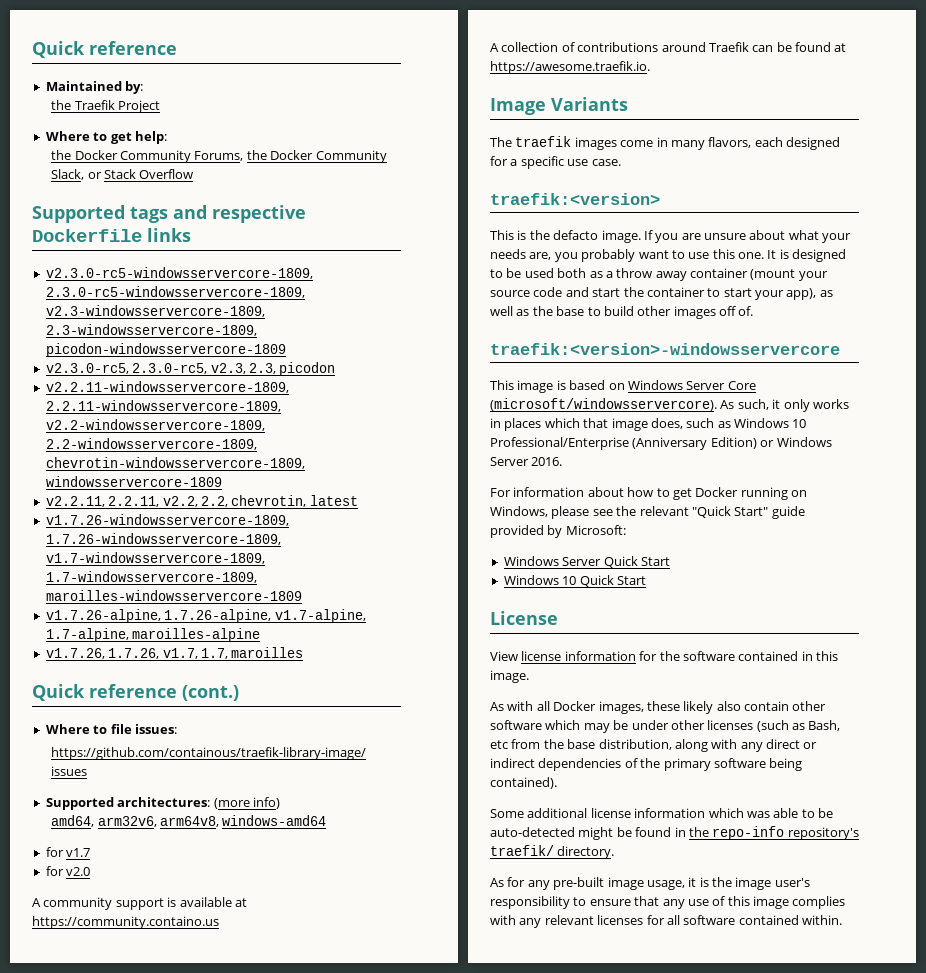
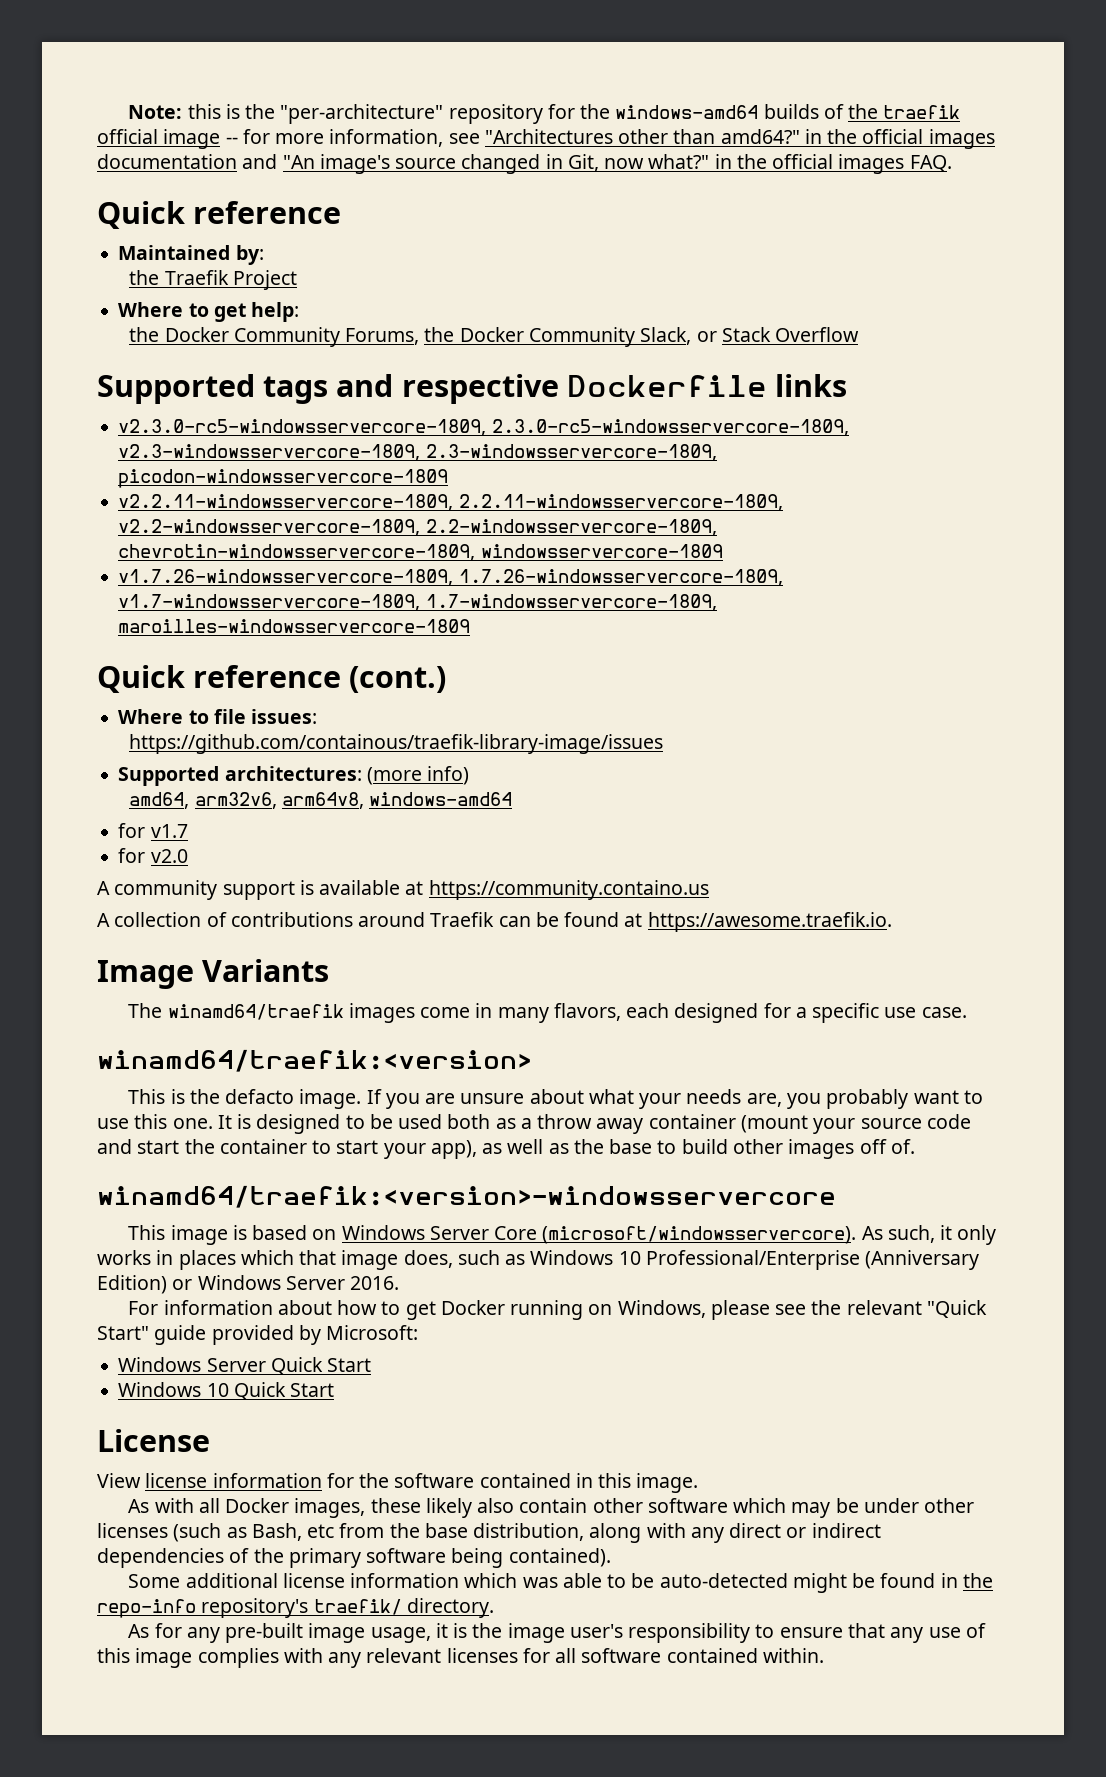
+ Note: this is the "per-architecture" repository for the windows-amd64 builds of the traefik official image -- for more information, see "Architectures other than amd64?" in the official images documentation and "An image's source changed in Git, now what?" in the official images FAQ.
- v2.3.0-rc5, 2.3.0-rc5, v2.3, 2.3, picodon
- v2.2.11, 2.2.11, v2.2, 2.2, chevrotin, latest
- v1.7.26-alpine, 1.7.26-alpine, v1.7-alpine, 1.7-alpine, maroilles-alpine
- v1.7.26, 1.7.26, v1.7, 1.7, maroilles
- The traefik images come in many flavors, each designed for a specific use case.
+ The winamd64/traefik images come in many flavors, each designed for a specific use case.
- traefik:<version>
+ winamd64/traefik:<version>
- traefik:<version>-windowsservercore
+ winamd64/traefik:<version>-windowsservercore

